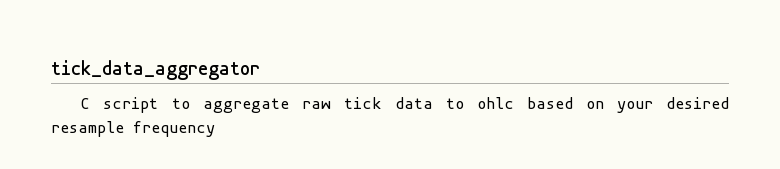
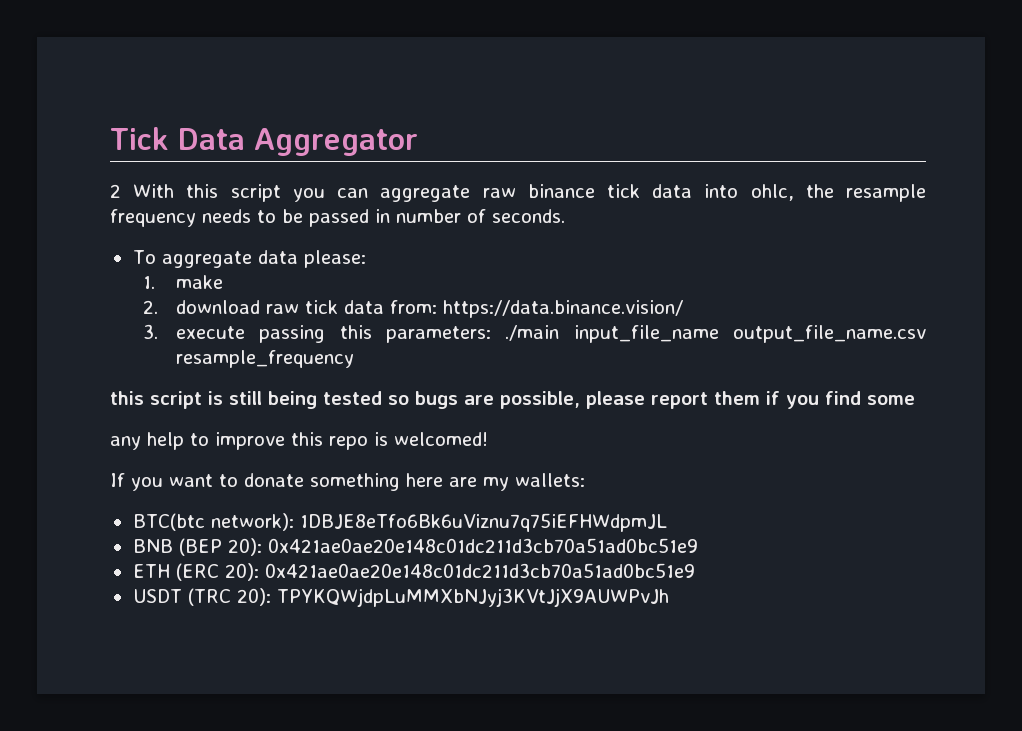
- tick_data_aggregator
- C script to aggregate raw tick data to ohlc based on your desired resample frequency
+ Tick Data Aggregator
+ 2 With this script you can aggregate raw binance tick data into ohlc, the resample frequency needs to be passed in number of seconds.
+ To aggregate data please:
+ 1. make
+ 2. download raw tick data from: https://data.binance.vision/
+ 3. execute passing this parameters: ./main input_file_name output_file_name.csv resample_frequency
+ this script is still being tested so bugs are possible, please report them if you find some
+ any help to improve this repo is welcomed!
+ If you want to donate something here are my wallets:
+ BTC(btc network): 1DBJE8eTfo6Bk6uViznu7q75iEFHWdpmJL
+ BNB (BEP 20): 0x421ae0ae20e148c01dc211d3cb70a51ad0bc51e9
+ ETH (ERC 20): 0x421ae0ae20e148c01dc211d3cb70a51ad0bc51e9
+ USDT (TRC 20): TPYKQWjdpLuMMXbNJyj3KVtJjX9AUWPvJh

